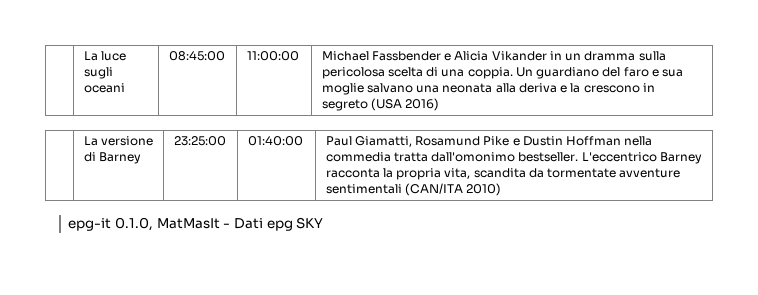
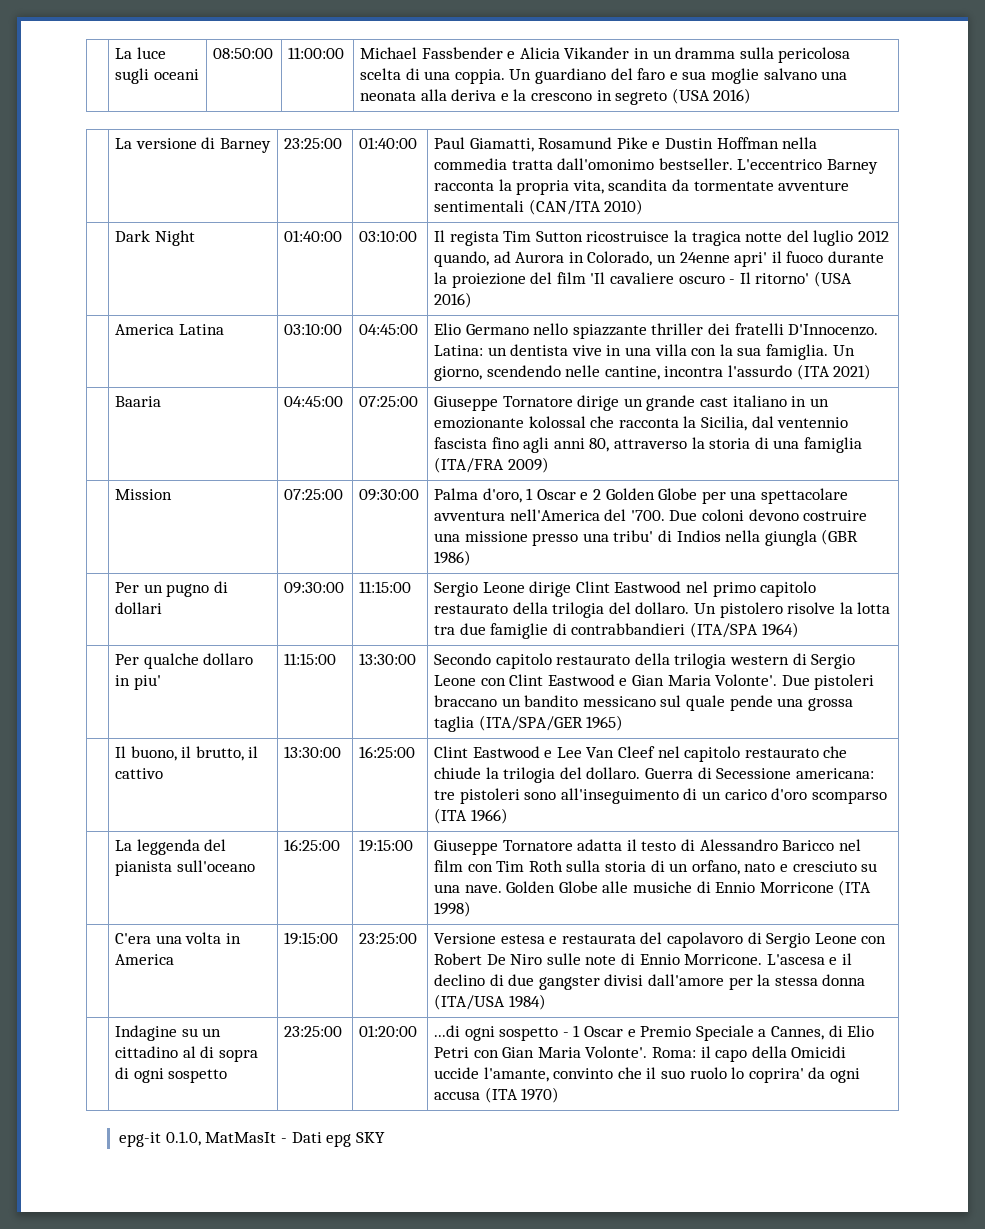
- | La luce sugli oceani | 08:45:00 | 11:00:00 | Michael Fassbender e Alicia Vikander in un dramma sulla pericolosa scelta di una coppia. Un guardiano del faro e sua moglie salvano una neonata alla deriva e la crescono in segreto (USA 2016)
+ | La luce sugli oceani | 08:50:00 | 11:00:00 | Michael Fassbender e Alicia Vikander in un dramma sulla pericolosa scelta di una coppia. Un guardiano del faro e sua moglie salvano una neonata alla deriva e la crescono in segreto (USA 2016)
+ | Dark Night | 01:40:00 | 03:10:00 | Il regista Tim Sutton ricostruisce la tragica notte del luglio 2012 quando, ad Aurora in Colorado, un 24enne apri' il fuoco durante la proiezione del film 'Il cavaliere oscuro - Il ritorno' (USA 2016)
+ | America Latina | 03:10:00 | 04:45:00 | Elio Germano nello spiazzante thriller dei fratelli D'Innocenzo. Latina: un dentista vive in una villa con la sua famiglia. Un giorno, scendendo nelle cantine, incontra l'assurdo (ITA 2021)
+ | Baaria | 04:45:00 | 07:25:00 | Giuseppe Tornatore dirige un grande cast italiano in un emozionante kolossal che racconta la Sicilia, dal ventennio fascista fino agli anni 80, attraverso la storia di una famiglia (ITA/FRA 2009)
+ | Mission | 07:25:00 | 09:30:00 | Palma d'oro, 1 Oscar e 2 Golden Globe per una spettacolare avventura nell'America del '700. Due coloni devono costruire una missione presso una tribu' di Indios nella giungla (GBR 1986)
+ | Per un pugno di dollari | 09:30:00 | 11:15:00 | Sergio Leone dirige Clint Eastwood nel primo capitolo restaurato della trilogia del dollaro. Un pistolero risolve la lotta tra due famiglie di contrabbandieri (ITA/SPA 1964)
+ | Per qualche dollaro in piu' | 11:15:00 | 13:30:00 | Secondo capitolo restaurato della trilogia western di Sergio Leone con Clint Eastwood e Gian Maria Volonte'. Due pistoleri braccano un bandito messicano sul quale pende una grossa taglia (ITA/SPA/GER 1965)
+ | Il buono, il brutto, il cattivo | 13:30:00 | 16:25:00 | Clint Eastwood e Lee Van Cleef nel capitolo restaurato che chiude la trilogia del dollaro. Guerra di Secessione americana: tre pistoleri sono all'inseguimento di un carico d'oro scomparso (ITA 1966)
+ | La leggenda del pianista sull'oceano | 16:25:00 | 19:15:00 | Giuseppe Tornatore adatta il testo di Alessandro Baricco nel film con Tim Roth sulla storia di un orfano, nato e cresciuto su una nave. Golden Globe alle musiche di Ennio Morricone (ITA 1998)
+ | C'era una volta in America | 19:15:00 | 23:25:00 | Versione estesa e restaurata del capolavoro di Sergio Leone con Robert De Niro sulle note di Ennio Morricone. L'ascesa e il declino di due gangster divisi dall'amore per la stessa donna (ITA/USA 1984)
+ | Indagine su un cittadino al di sopra di ogni sospetto | 23:25:00 | 01:20:00 | ...di ogni sospetto - 1 Oscar e Premio Speciale a Cannes, di Elio Petri con Gian Maria Volonte'. Roma: il capo della Omicidi uccide l'amante, convinto che il suo ruolo lo coprira' da ogni accusa (ITA 1970)

